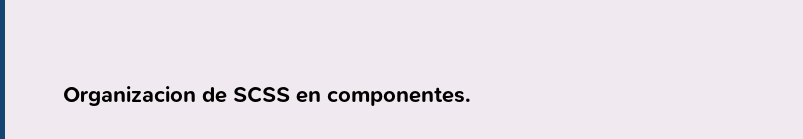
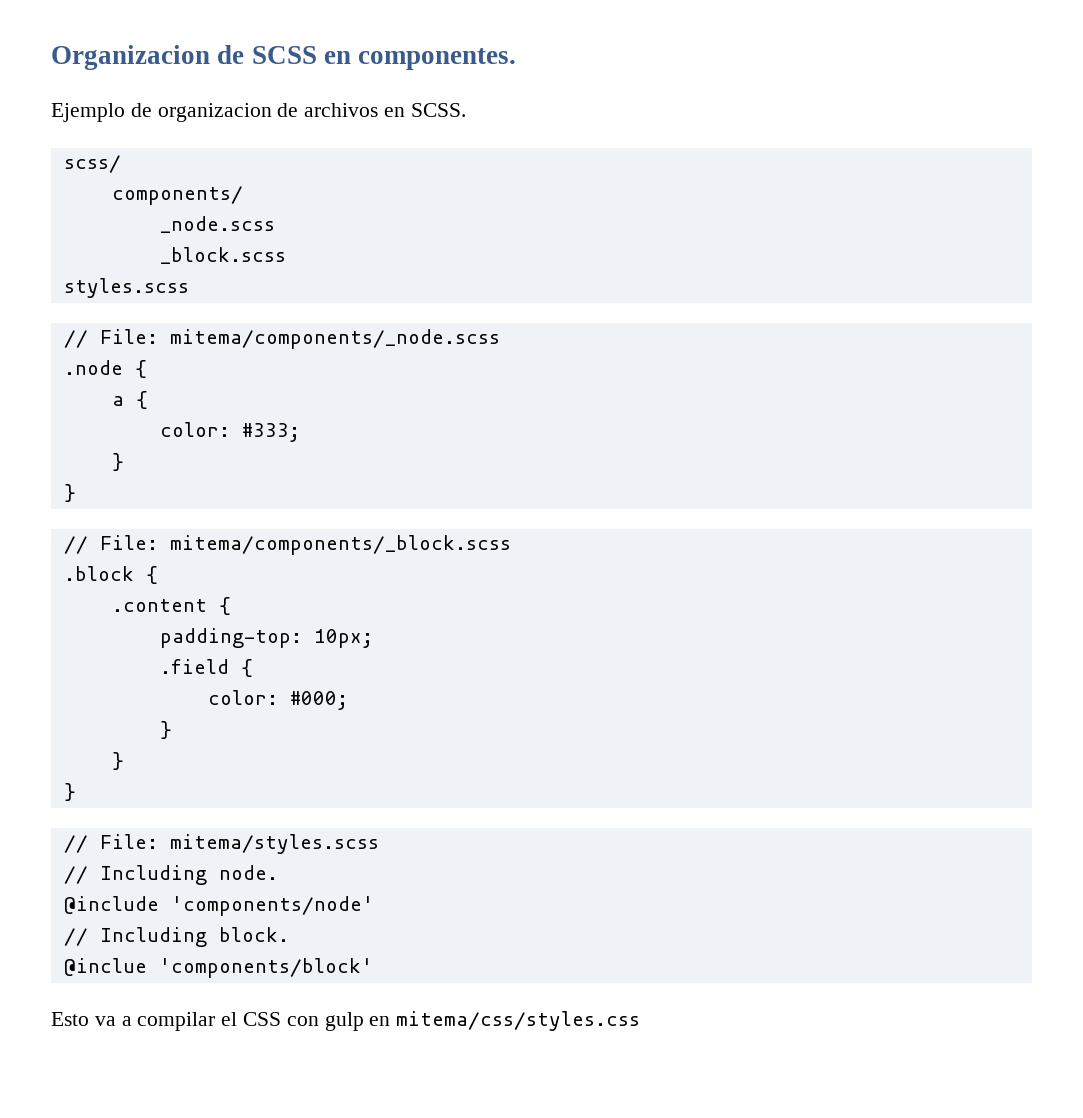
+ Ejemplo de organizacion de archivos en SCSS.
+ scss/
+ components/
+ _node.scss
+ _block.scss
+ styles.scss
+ // File: mitema/components/_node.scss
+ .node {
+ a {
+ color: #333;
+ }
+ }
+ // File: mitema/components/_block.scss
+ .block {
+ .content {
+ padding-top: 10px;
+ .field {
+ color: #000;
+ }
+ }
+ }
+ // File: mitema/styles.scss
+ // Including node.
+ @include 'components/node'
+ // Including block.
+ @inclue 'components/block'
+ Esto va a compilar el CSS con gulp en mitema/css/styles.css

